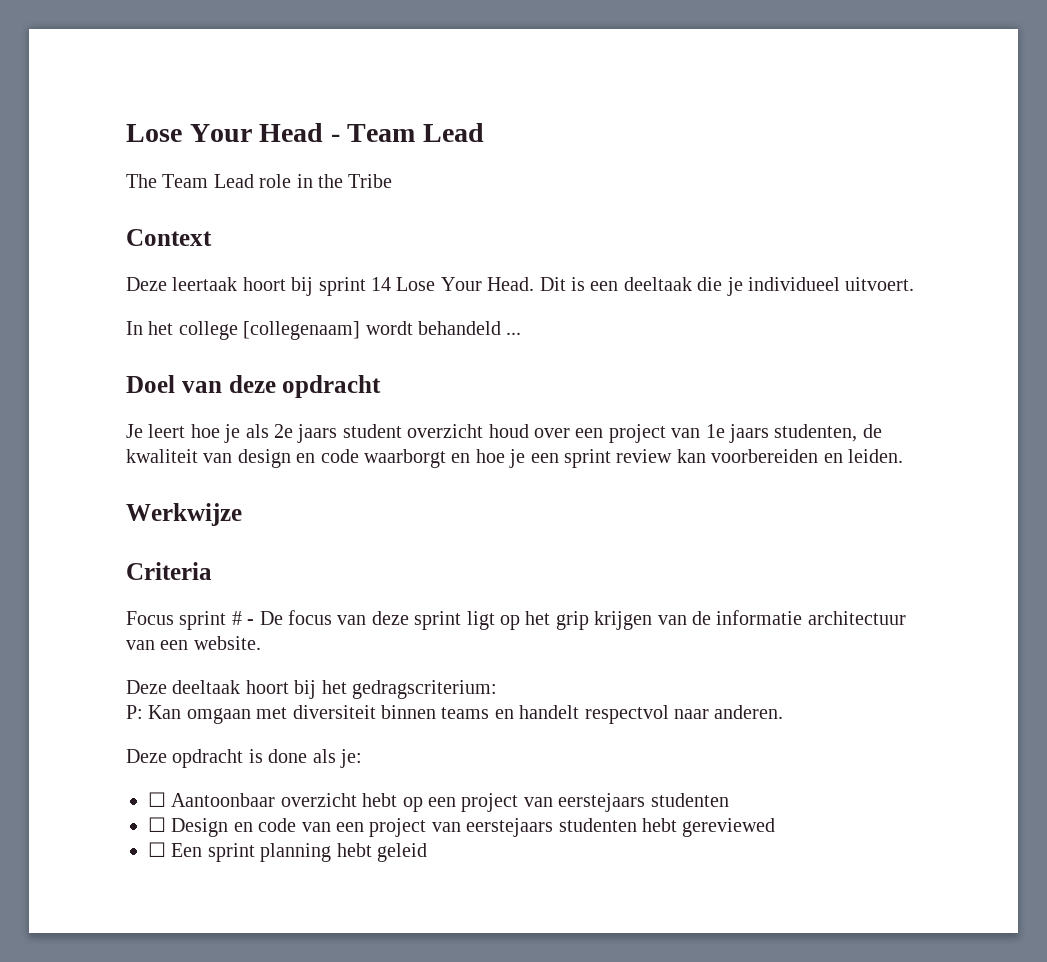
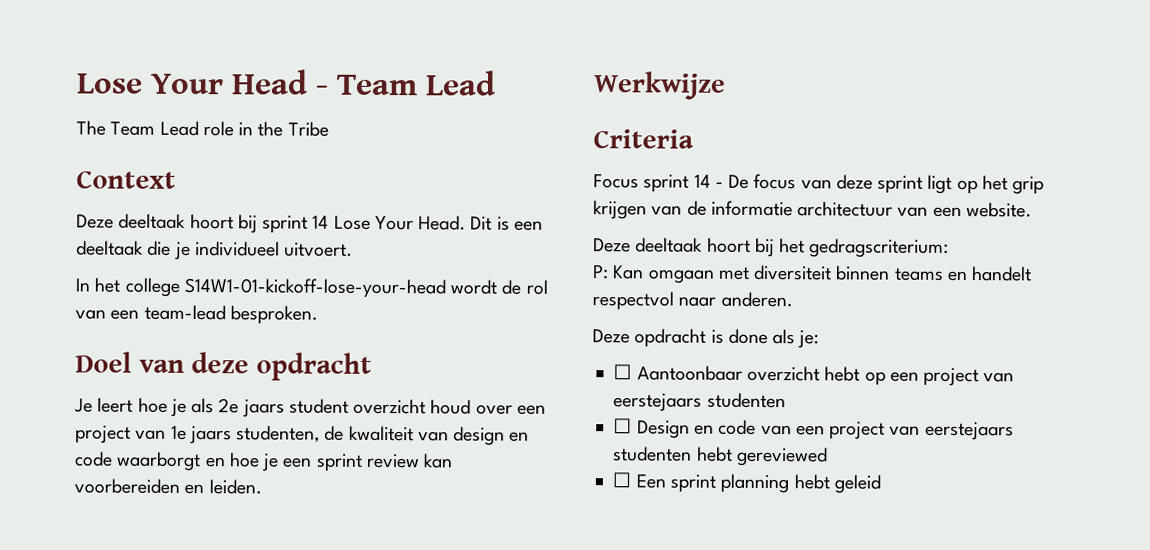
- Deze leertaak hoort bij sprint 14 Lose Your Head.
+ Deze deeltaak hoort bij sprint 14 Lose Your Head.
- In het college [collegenaam] wordt behandeld ...
+ In het college S14W1-01-kickoff-lose-your-head wordt de rol van een team-lead besproken.
- Focus sprint # - De focus van deze sprint ligt op het grip krijgen van de informatie architectuur van een website.
+ Focus sprint 14 - De focus van deze sprint ligt op het grip krijgen van de informatie architectuur van een website.

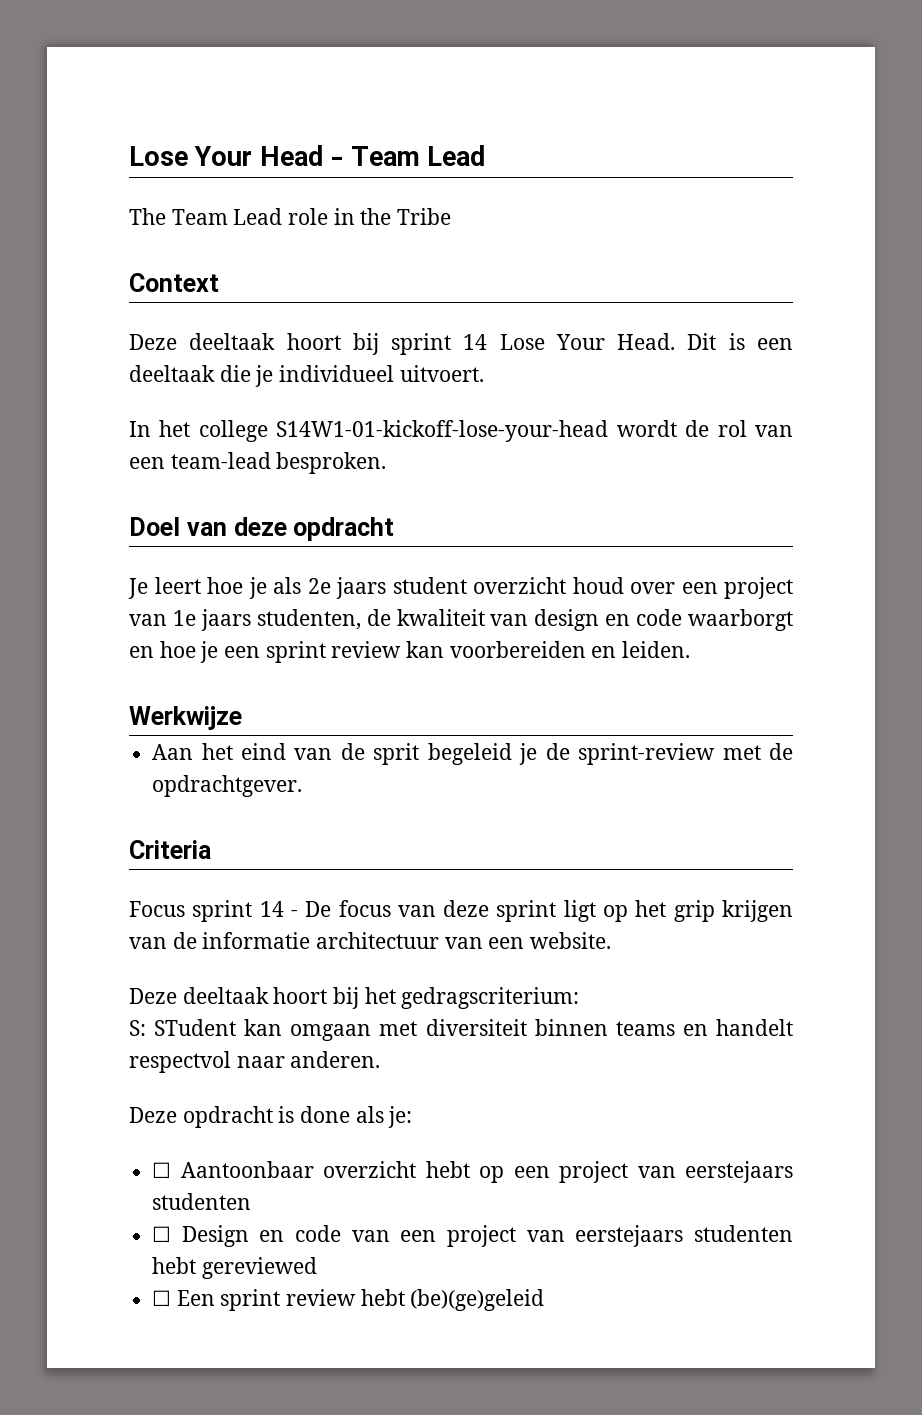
+ Aan het eind van de sprit begeleid je de sprint-review met de opdrachtgever.
- P: Kan omgaan met diversiteit binnen teams en handelt respectvol naar anderen.
+ S: STudent kan omgaan met diversiteit binnen teams en handelt respectvol naar anderen.
- ☐ Een sprint planning hebt geleid
+ ☐ Een sprint review hebt (be)(ge)geleid

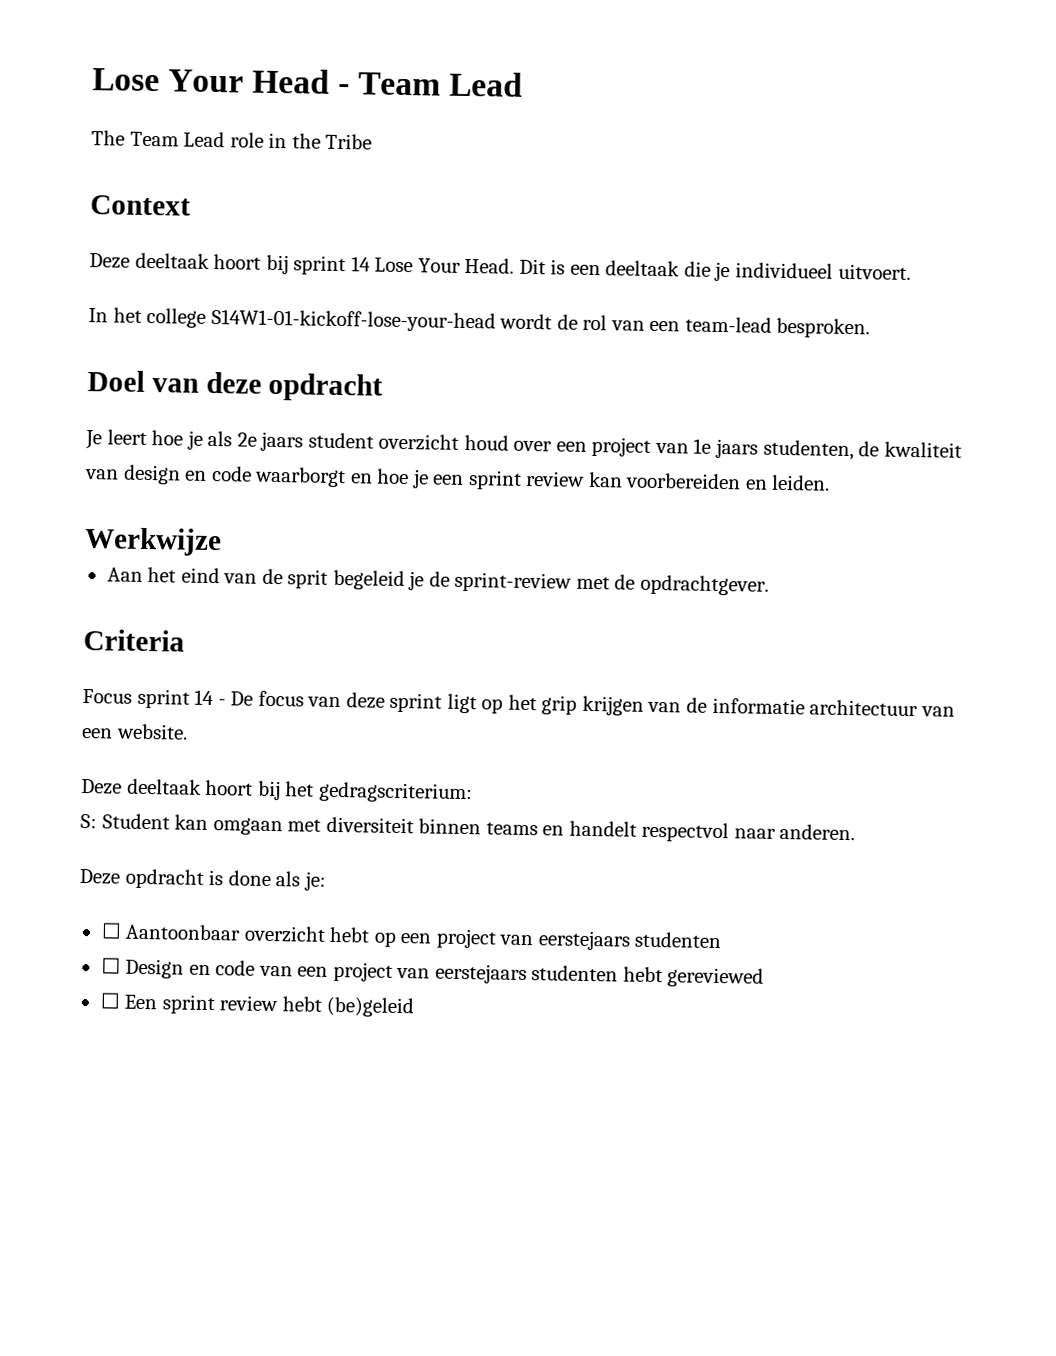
- S: STudent kan omgaan met diversiteit binnen teams en handelt respectvol naar anderen.
+ S: Student kan omgaan met diversiteit binnen teams en handelt respectvol naar anderen.
- ☐ Een sprint review hebt (be)(ge)geleid
+ ☐ Een sprint review hebt (be)geleid

